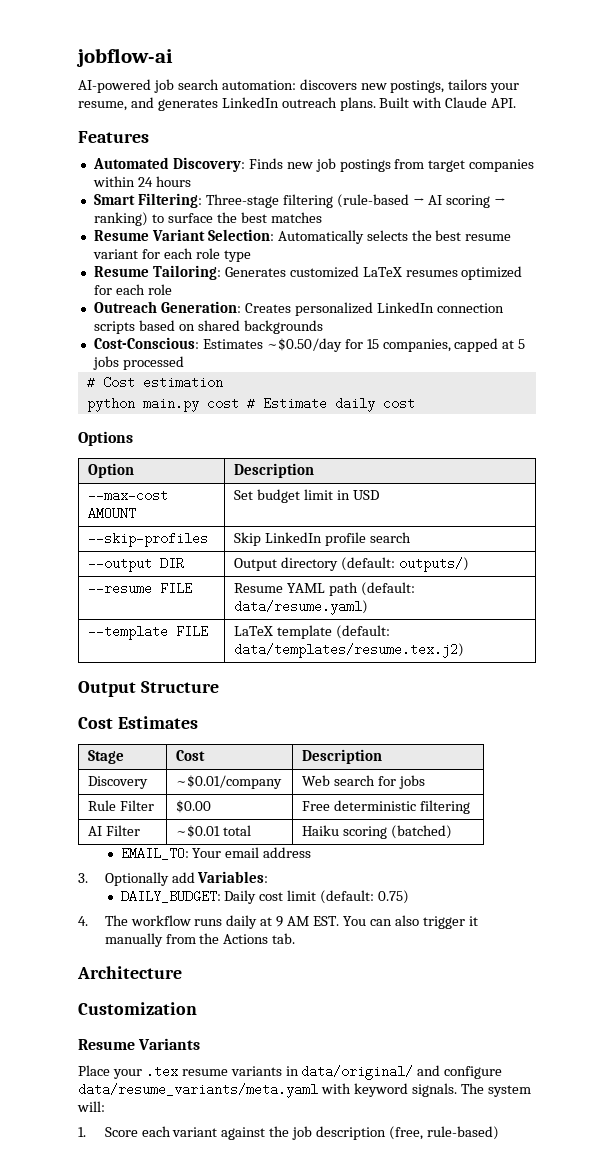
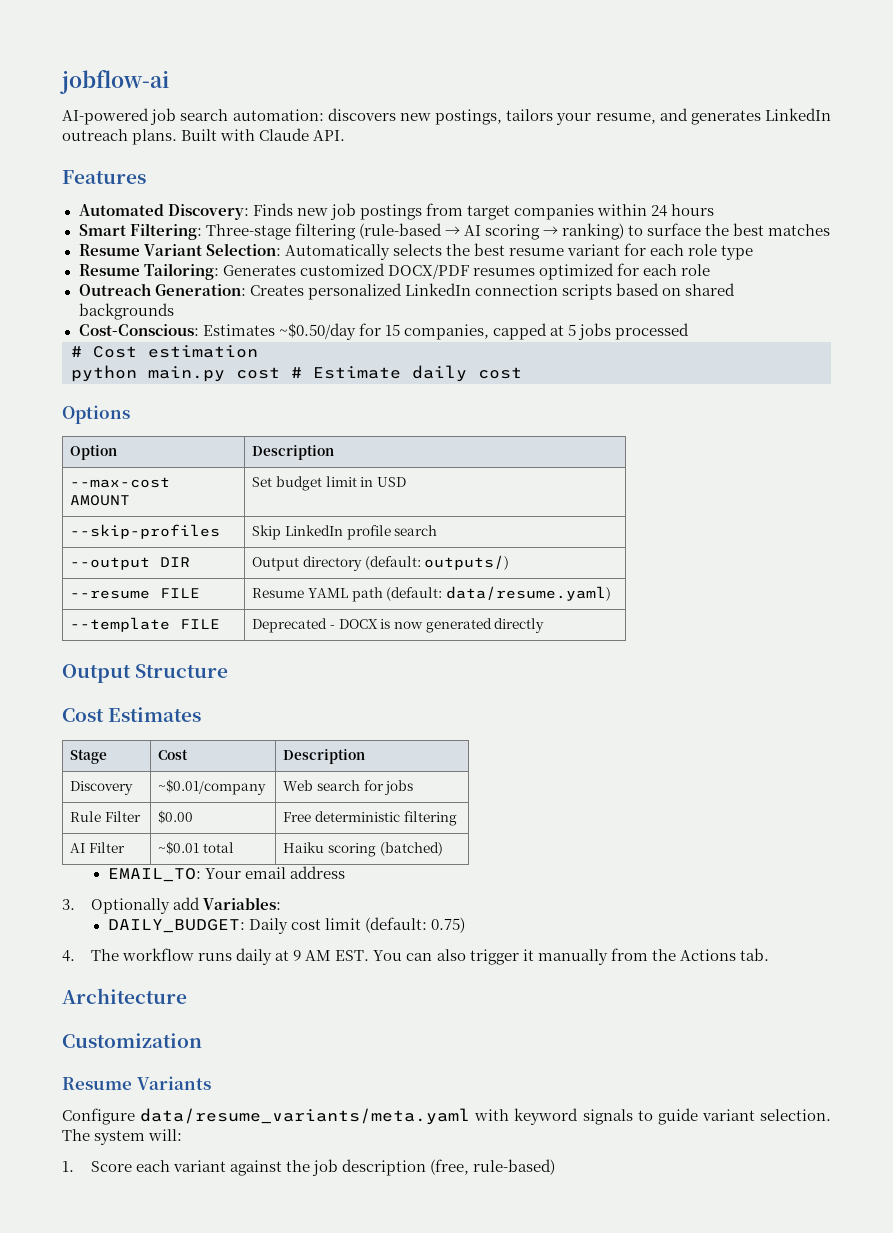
- Resume Tailoring: Generates customized LaTeX resumes optimized for each role
+ Resume Tailoring: Generates customized DOCX/PDF resumes optimized for each role
- --template FILE | LaTeX template (default: data/templates/resume.tex.j2)
+ --template FILE | Deprecated - DOCX is now generated directly
- Place your .tex resume variants in data/original/ and configure data/resume_variants/meta.yaml with keyword signals.
+ Configure data/resume_variants/meta.yaml with keyword signals to guide variant selection.

